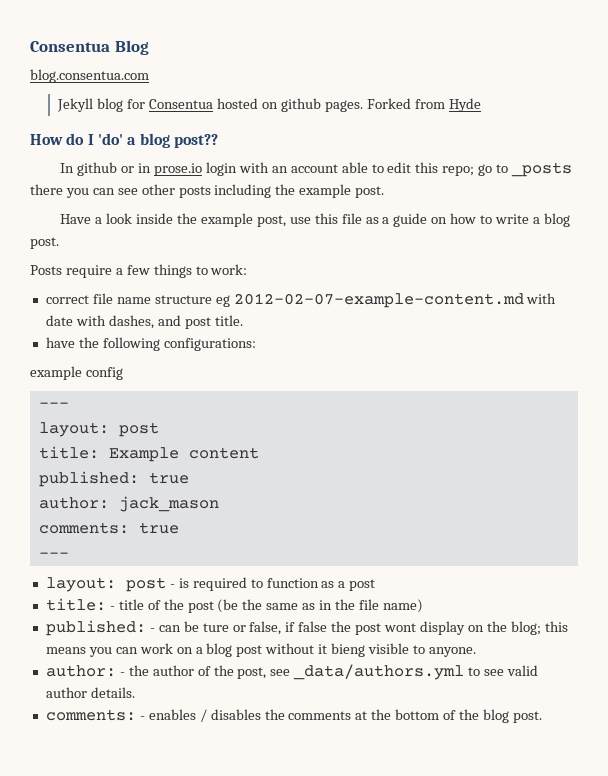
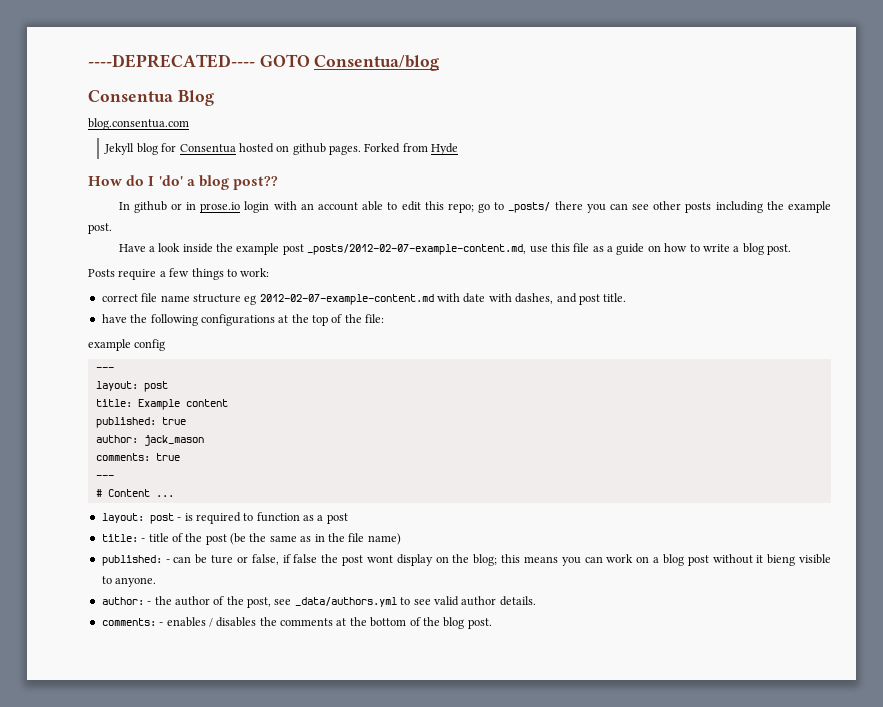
+ ----DEPRECATED---- GOTO Consentua/blog
- In github or in prose.io login with an account able to edit this repo; go to _posts there you can see other posts including the example post.
+ In github or in prose.io login with an account able to edit this repo; go to _posts/ there you can see other posts including the example post.
- Have a look inside the example post, use this file as a guide on how to write a blog post.
+ Have a look inside the example post _posts/2012-02-07-example-content.md, use this file as a guide on how to write a blog post.
- have the following configurations:
+ have the following configurations at the top of the file:
+ # Content ...

